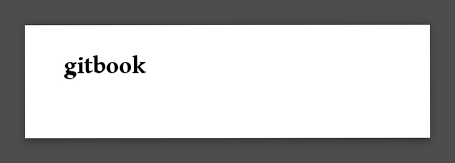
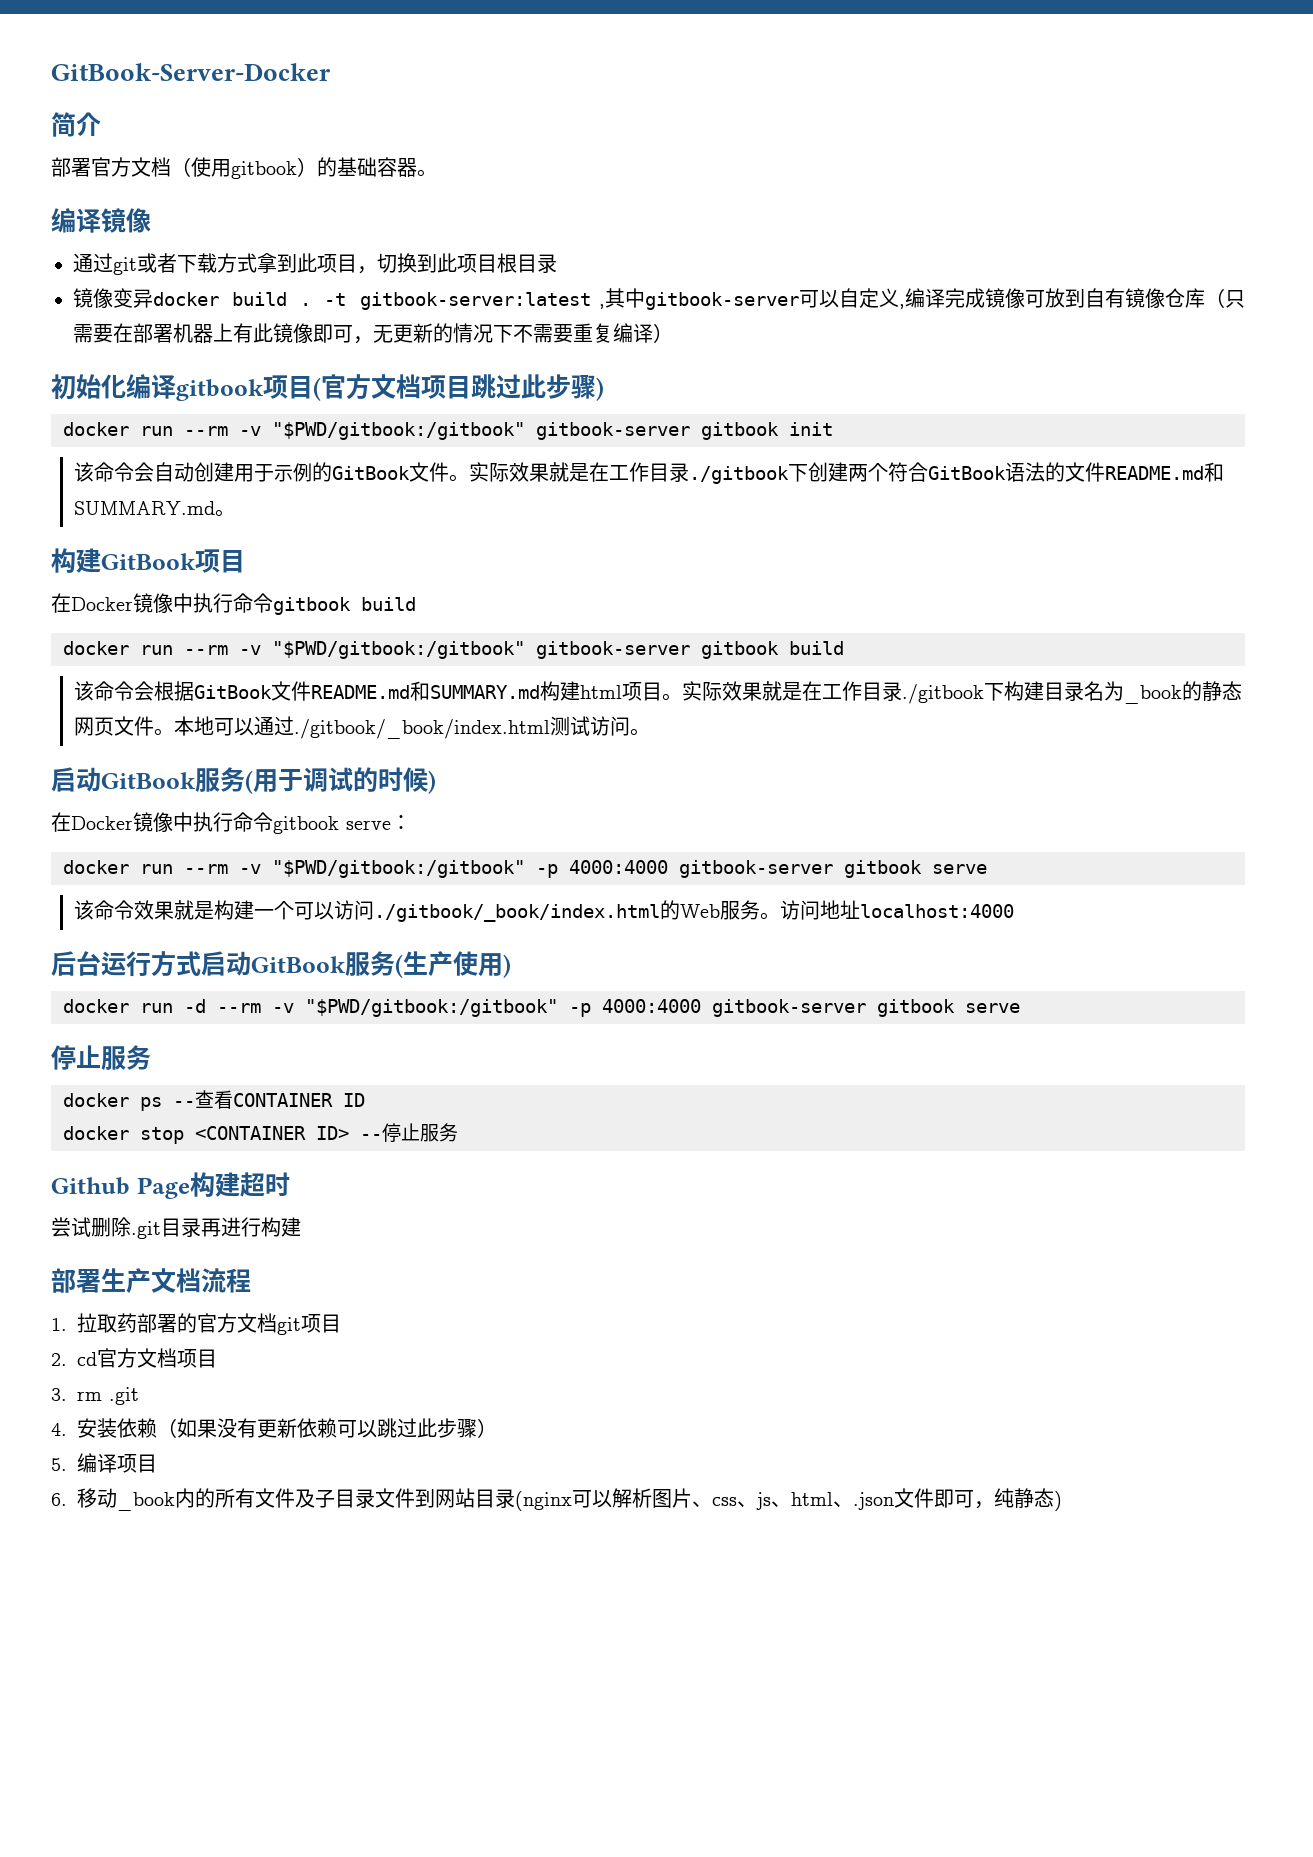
- gitbook
+ GitBook-Server-Docker
+ 简介
+ 部署官方文档（使用gitbook）的基础容器。
+ 编译镜像
+ 通过git或者下载方式拿到此项目，切换到此项目根目录
+ 镜像变异docker build . -t gitbook-server:latest ,其中gitbook-server可以自定义,编译完成镜像可放到自有镜像仓库（只需要在部署机器上有此镜像即可，无更新的情况下不需要重复编译）
+ 初始化编译gitbook项目(官方文档项目跳过此步骤)
+ docker run --rm -v "$PWD/gitbook:/gitbook" gitbook-server gitbook init
+ 该命令会自动创建用于示例的GitBook文件。实际效果就是在工作目录./gitbook下创建两个符合GitBook语法的文件README.md和SUMMARY.md。
+ 构建GitBook项目
+ 在Docker镜像中执行命令gitbook build
+ docker run --rm -v "$PWD/gitbook:/gitbook" gitbook-server gitbook build
+ 该命令会根据GitBook文件README.md和SUMMARY.md构建html项目。实际效果就是在工作目录./gitbook下构建目录名为_book的静态网页文件。本地可以通过./gitbook/_book/index.html测试访问。
+ 启动GitBook服务(用于调试的时候)
+ 在Docker镜像中执行命令gitbook serve：
+ docker run --rm -v "$PWD/gitbook:/gitbook" -p 4000:4000 gitbook-server gitbook serve
+ 该命令效果就是构建一个可以访问./gitbook/_book/index.html的Web服务。访问地址localhost:4000
+ 后台运行方式启动GitBook服务(生产使用)
+ docker run -d --rm -v "$PWD/gitbook:/gitbook" -p 4000:4000 gitbook-server gitbook serve
+ 停止服务
+ docker ps --查看CONTAINER ID
+ docker stop <CONTAINER ID> --停止服务
+ Github Page构建超时
+ 尝试删除.git目录再进行构建
+ 部署生产文档流程
+ 1.拉取药部署的官方文档git项目
+ 2. cd官方文档项目
+ 3. rm .git
+ 4.安装依赖（如果没有更新依赖可以跳过此步骤）
+ 5.编译项目
+ 6.移动_book内的所有文件及子目录文件到网站目录(nginx可以解析图片、css、js、html、.json文件即可，纯静态)

